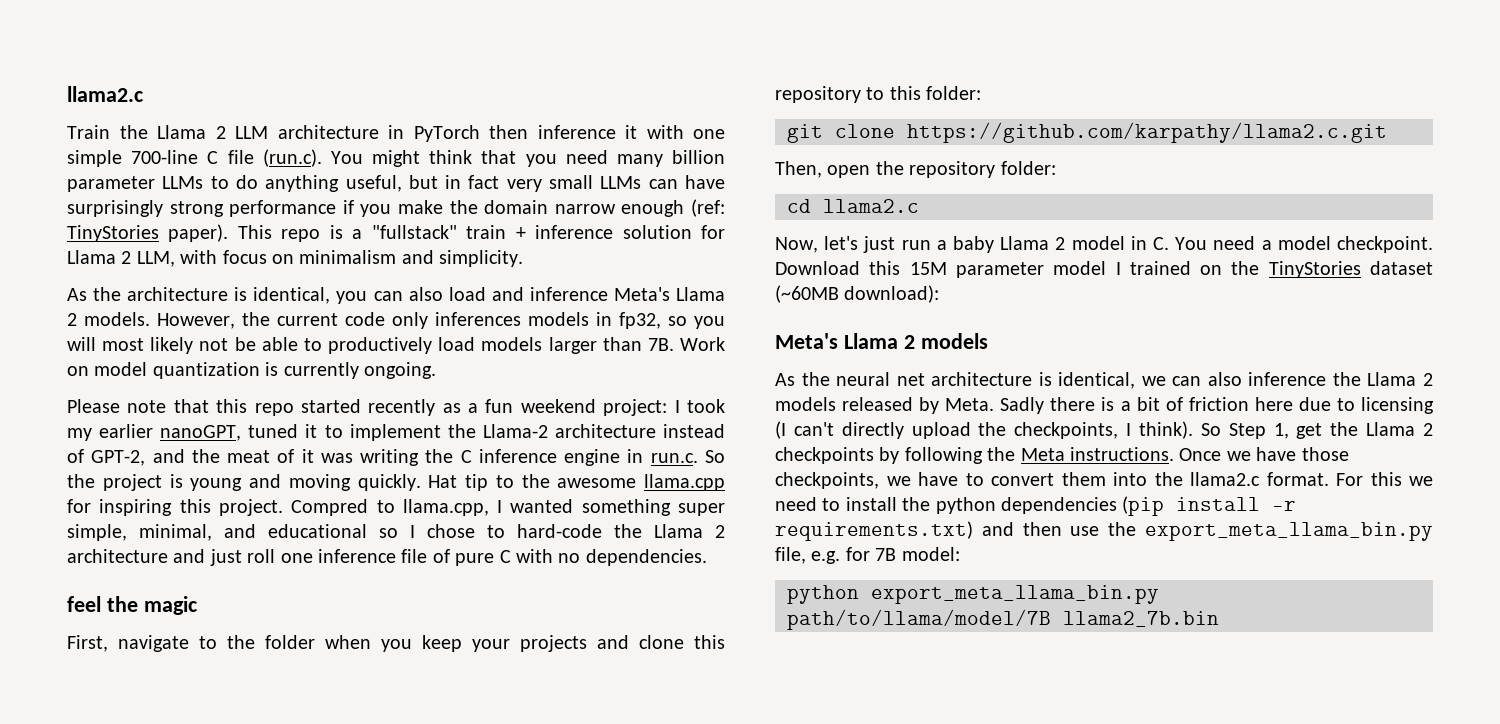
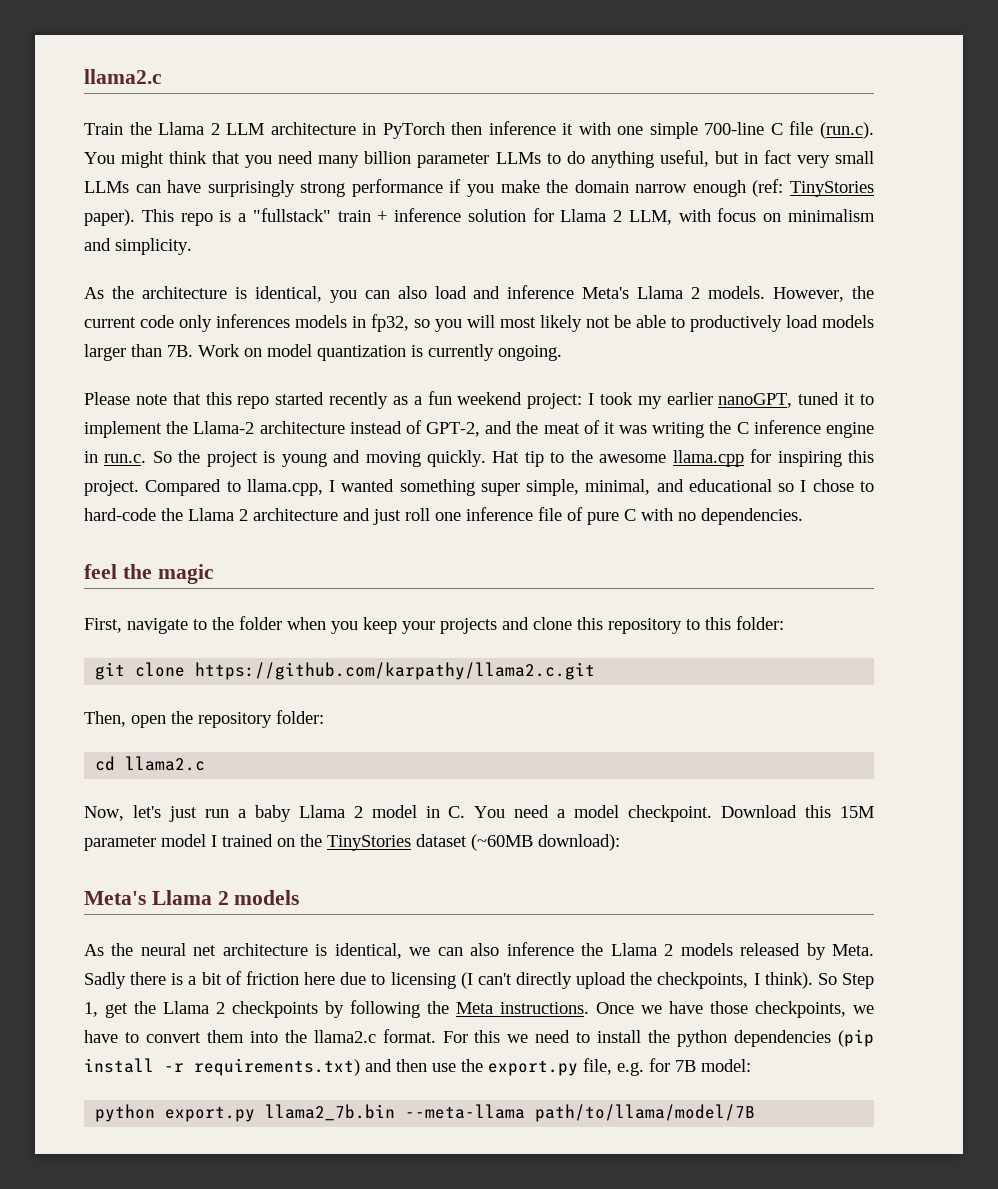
- Compred to llama.cpp, I wanted something super simple, minimal, and educational so I chose to hard-code the Llama 2 architecture and just roll one inference file of pure C with no dependencies.
+ Compared to llama.cpp, I wanted something super simple, minimal, and educational so I chose to hard-code the Llama 2 architecture and just roll one inference file of pure C with no dependencies.
- For this we need to install the python dependencies (pip install -r requirements.txt) and then use the export_meta_llama_bin.py file, e.g. for 7B model:
+ For this we need to install the python dependencies (pip install -r requirements.txt) and then use the export.py file, e.g. for 7B model:
- python export_meta_llama_bin.py path/to/llama/model/7B llama2_7b.bin
+ python export.py llama2_7b.bin --meta-llama path/to/llama/model/7B

